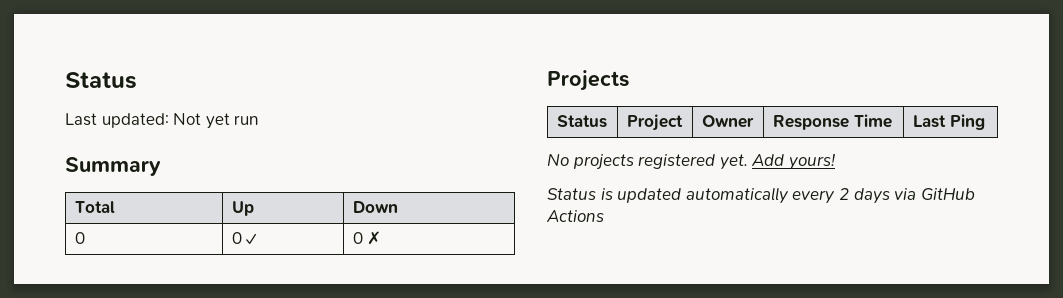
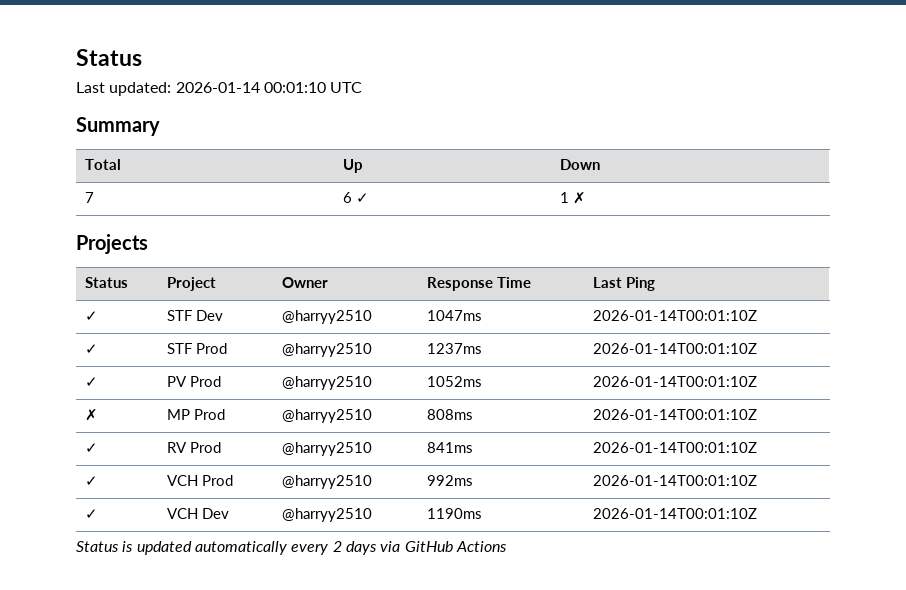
- Last updated: Not yet run
+ Last updated: 2026-01-14 00:01:10 UTC
- 0 | 0 ✓ | 0 ✗
+ 7 | 6 ✓ | 1 ✗
- No projects registered yet. Add yours!
+ ✓ | STF Dev | @harryy2510 | 1047ms | 2026-01-14T00:01:10Z
+ ✓ | STF Prod | @harryy2510 | 1237ms | 2026-01-14T00:01:10Z
+ ✓ | PV Prod | @harryy2510 | 1052ms | 2026-01-14T00:01:10Z
+ ✗ | MP Prod | @harryy2510 | 808ms | 2026-01-14T00:01:10Z
+ ✓ | RV Prod | @harryy2510 | 841ms | 2026-01-14T00:01:10Z
+ ✓ | VCH Prod | @harryy2510 | 992ms | 2026-01-14T00:01:10Z
+ ✓ | VCH Dev | @harryy2510 | 1190ms | 2026-01-14T00:01:10Z

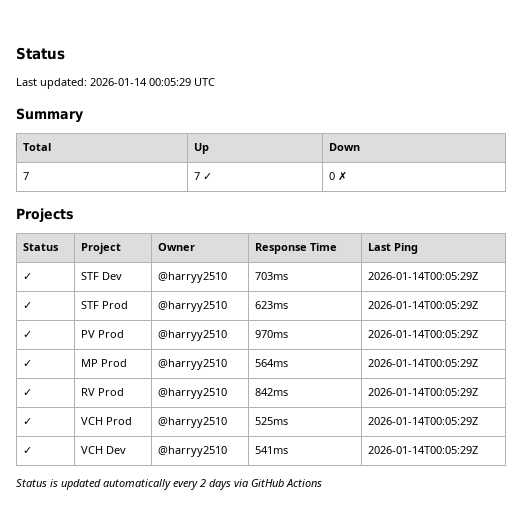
- Last updated: 2026-01-14 00:01:10 UTC
+ Last updated: 2026-01-14 00:05:29 UTC
- 7 | 6 ✓ | 1 ✗
+ 7 | 7 ✓ | 0 ✗
- ✓ | STF Dev | @harryy2510 | 1047ms | 2026-01-14T00:01:10Z
+ ✓ | STF Dev | @harryy2510 | 703ms | 2026-01-14T00:05:29Z
- ✓ | STF Prod | @harryy2510 | 1237ms | 2026-01-14T00:01:10Z
+ ✓ | STF Prod | @harryy2510 | 623ms | 2026-01-14T00:05:29Z
- ✓ | PV Prod | @harryy2510 | 1052ms | 2026-01-14T00:01:10Z
- ✗ | MP Prod | @harryy2510 | 808ms | 2026-01-14T00:01:10Z
+ ✓ | PV Prod | @harryy2510 | 970ms | 2026-01-14T00:05:29Z
+ ✓ | MP Prod | @harryy2510 | 564ms | 2026-01-14T00:05:29Z
- ✓ | RV Prod | @harryy2510 | 841ms | 2026-01-14T00:01:10Z
+ ✓ | RV Prod | @harryy2510 | 842ms | 2026-01-14T00:05:29Z
- ✓ | VCH Prod | @harryy2510 | 992ms | 2026-01-14T00:01:10Z
+ ✓ | VCH Prod | @harryy2510 | 525ms | 2026-01-14T00:05:29Z
- ✓ | VCH Dev | @harryy2510 | 1190ms | 2026-01-14T00:01:10Z
+ ✓ | VCH Dev | @harryy2510 | 541ms | 2026-01-14T00:05:29Z

